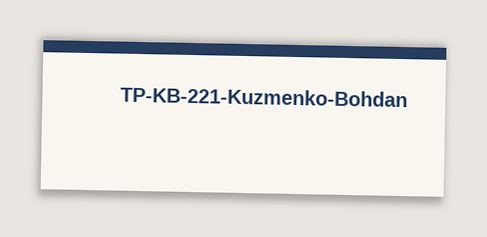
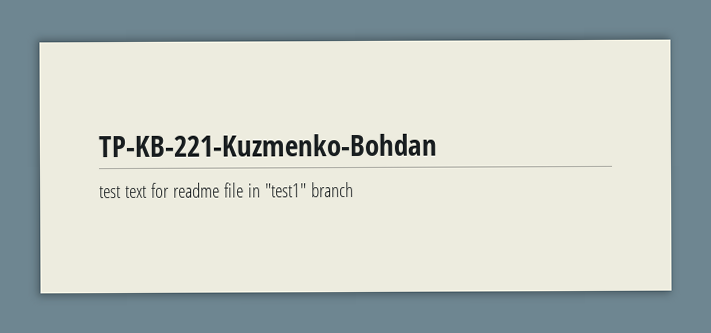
+ test text for readme file in "test1" branch

